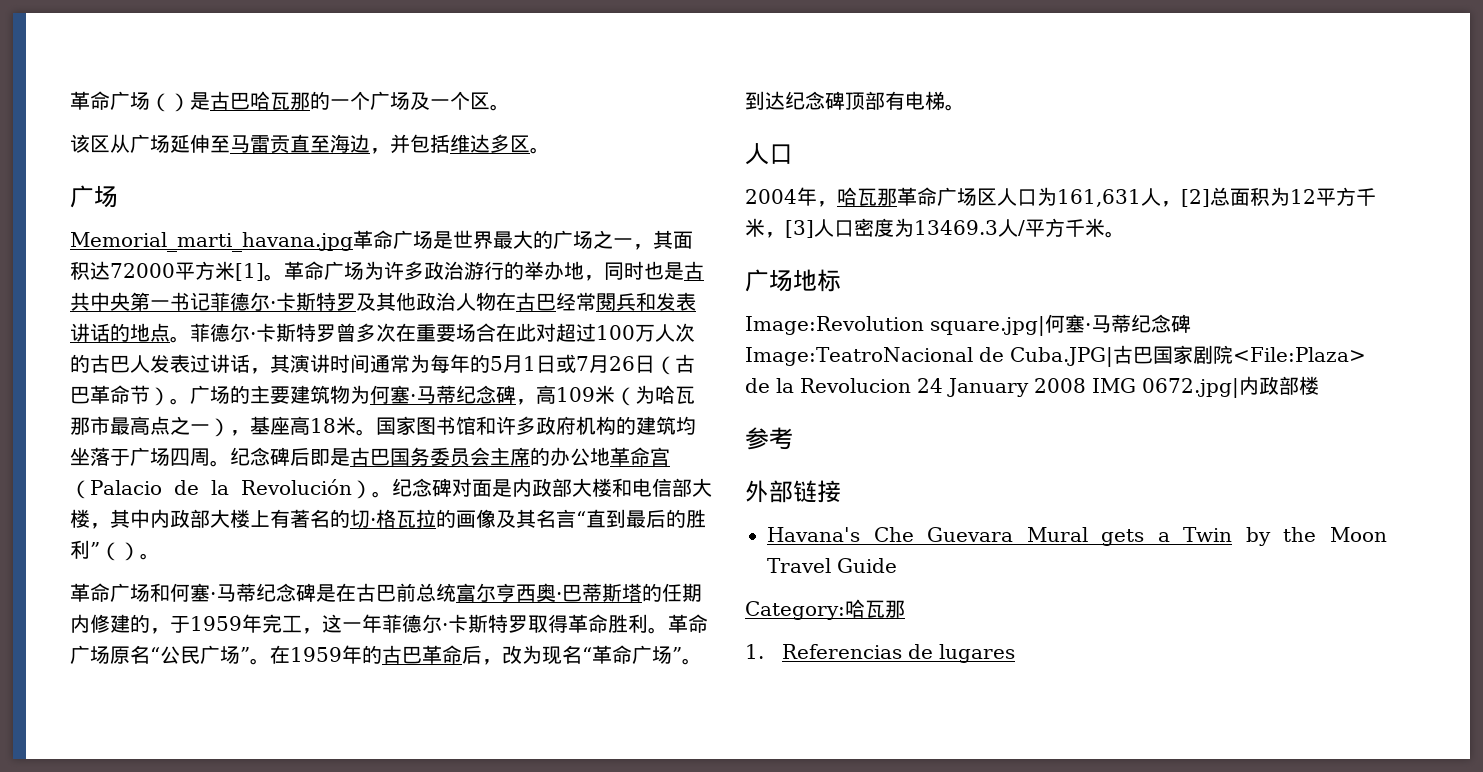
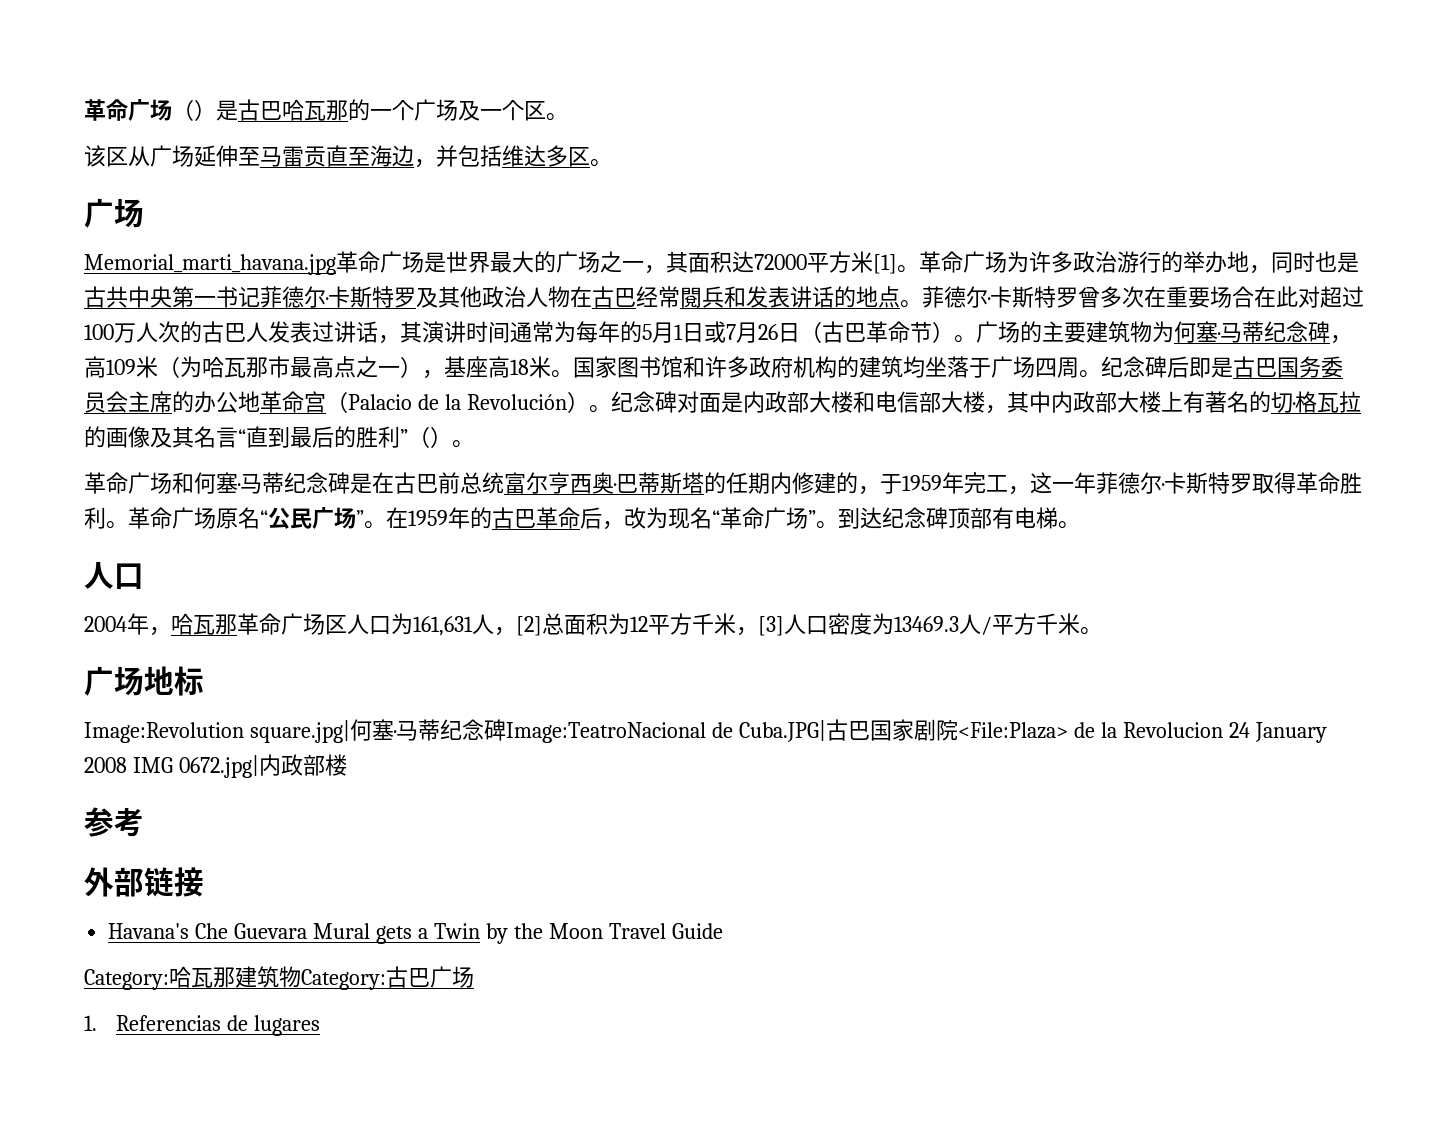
- Category:哈瓦那
+ Category:哈瓦那建筑物Category:古巴广场

